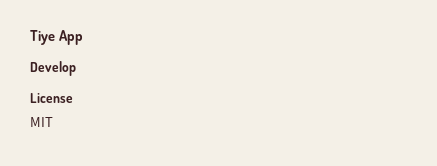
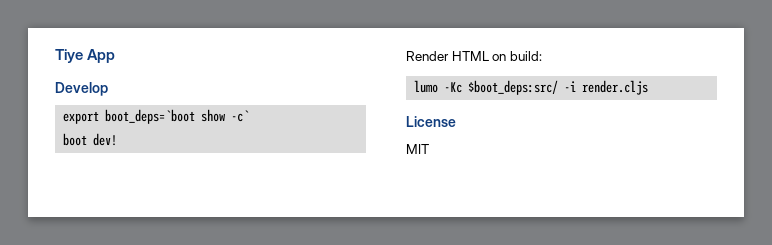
+ export boot_deps=`boot show -c`
+ boot dev!
+ Render HTML on build:
+ lumo -Kc $boot_deps:src/ -i render.cljs

